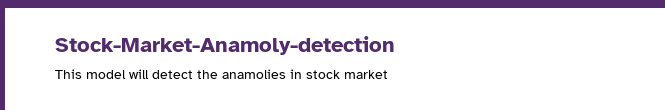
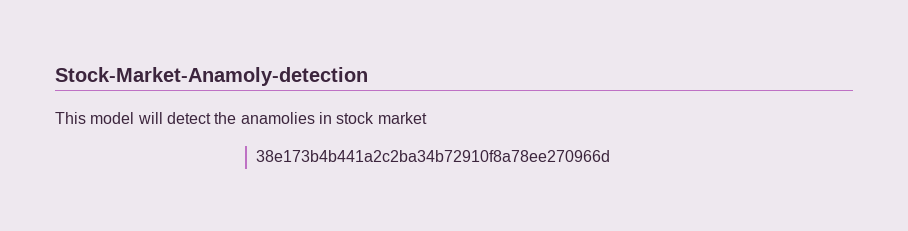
+ 38e173b4b441a2c2ba34b72910f8a78ee270966d

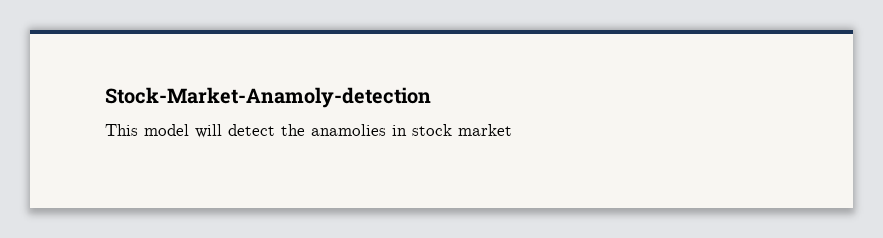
- 38e173b4b441a2c2ba34b72910f8a78ee270966d

